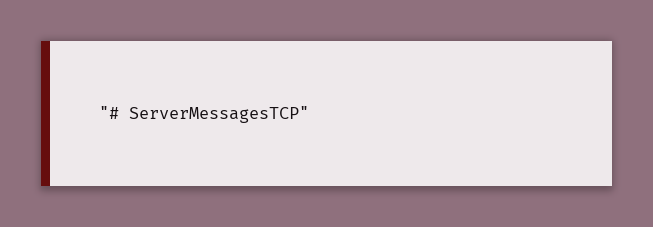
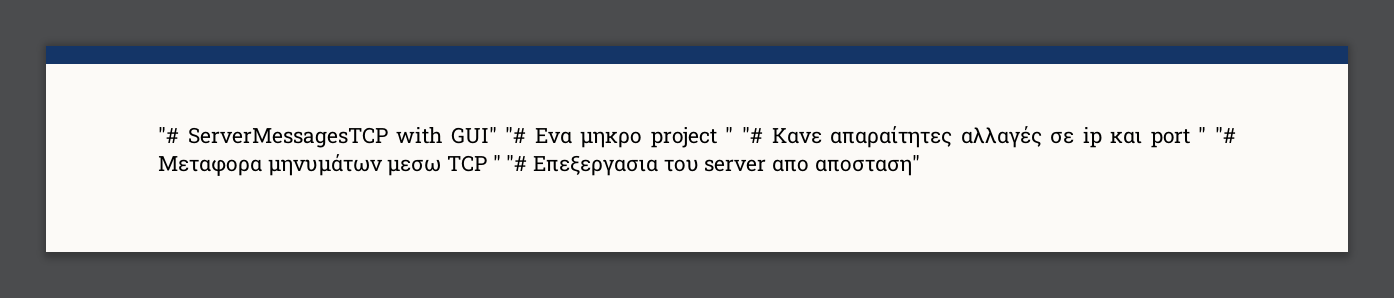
- "# ServerMessagesTCP"
+ "# ServerMessagesTCP with GUI" "# Ενα μηκρο project " "# Κανε απαραίτητες αλλαγές σε ip και port " "# Μεταφορα μηνυμάτων μεσω TCP " "# Επεξεργασια του server απο αποσταση"

